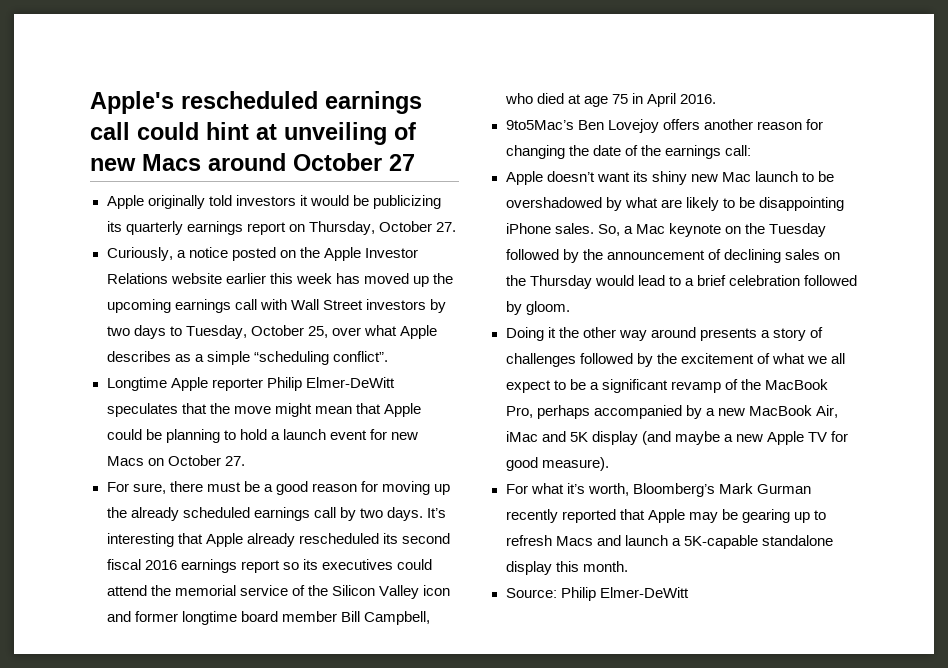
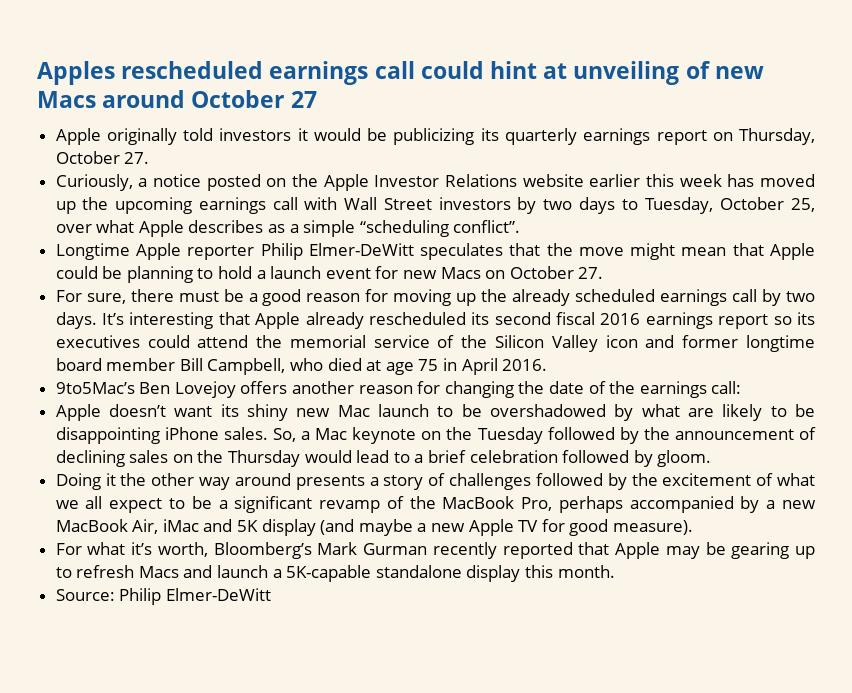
- Apple's rescheduled earnings call could hint at unveiling of new Macs around October 27
+ Apples rescheduled earnings call could hint at unveiling of new Macs around October 27

